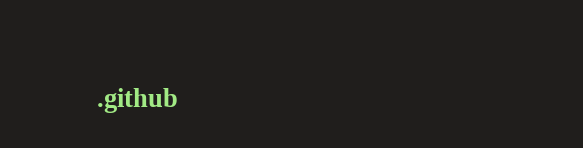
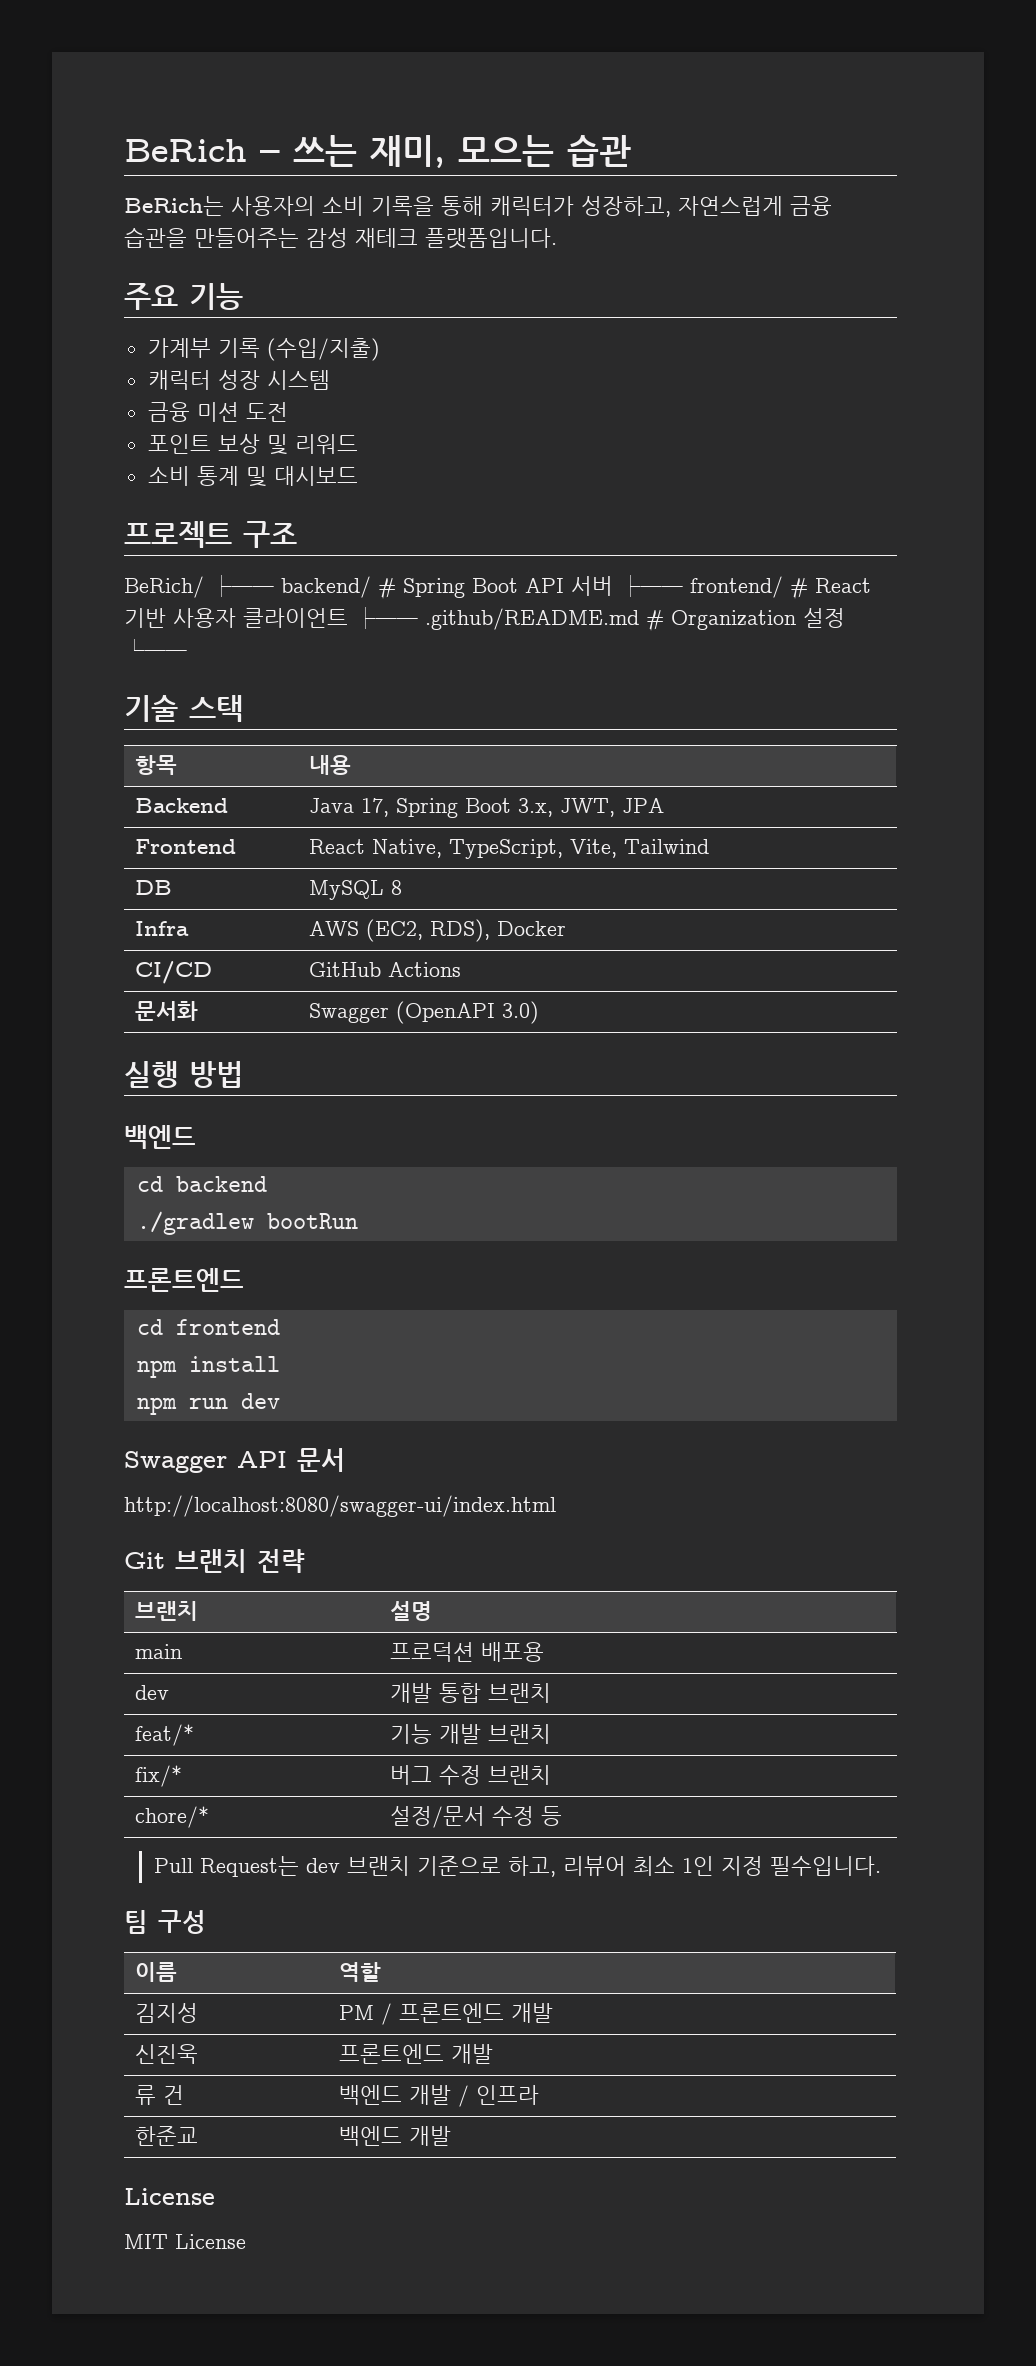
- .github
+ BeRich – 쓰는 재미, 모으는 습관
+ BeRich는 사용자의 소비 기록을 통해 캐릭터가 성장하고, 자연스럽게 금융 습관을 만들어주는 감성 재테크 플랫폼입니다.
+ 주요 기능
+ 가계부 기록 (수입/지출)
+ 캐릭터 성장 시스템
+ 금융 미션 도전
+ 포인트 보상 및 리워드
+ 소비 통계 및 대시보드
+ 프로젝트 구조
+ BeRich/ ├── backend/ # Spring Boot API 서버 ├── frontend/ # React 기반 사용자 클라이언트 ├── .github/README.md # Organization 설정 └──
+ 기술 스택
+ 항목 | 내용
+ Backend | Java 17, Spring Boot 3.x, JWT, JPA
+ Frontend | React Native, TypeScript, Vite, Tailwind
+ DB | MySQL 8
+ Infra | AWS (EC2, RDS), Docker
+ CI/CD | GitHub Actions
+ 문서화 | Swagger (OpenAPI 3.0)
+ 실행 방법
+ 백엔드
+ cd backend
+ ./gradlew bootRun
+ 프론트엔드
+ cd frontend
+ npm install
+ npm run dev
+ Swagger API 문서
+ http://localhost:8080/swagger-ui/index.html
+ Git 브랜치 전략
+ 브랜치 | 설명
+ main | 프로덕션 배포용
+ dev | 개발 통합 브랜치
+ feat/* | 기능 개발 브랜치
+ fix/* | 버그 수정 브랜치
+ chore/* | 설정/문서 수정 등
+ Pull Request는 dev 브랜치 기준으로 하고, 리뷰어 최소 1인 지정 필수입니다.
+ 팀 구성
+ 이름 | 역할
+ 김지성 | PM / 프론트엔드 개발
+ 신진욱 | 프론트엔드 개발
+ 류 건 | 백엔드 개발 / 인프라
+ 한준교 | 백엔드 개발
+ License
+ MIT License

